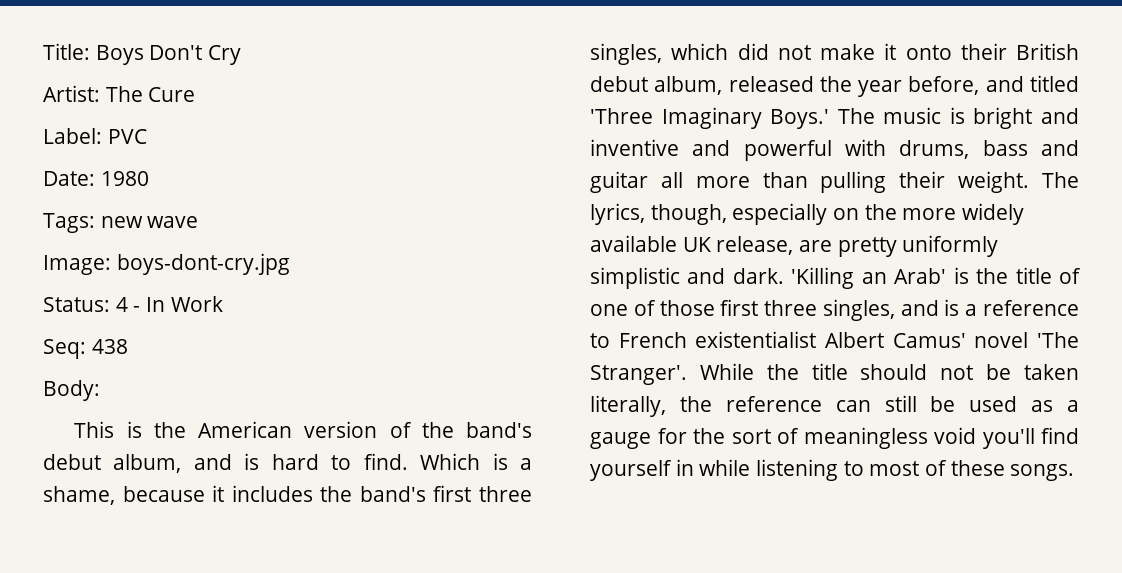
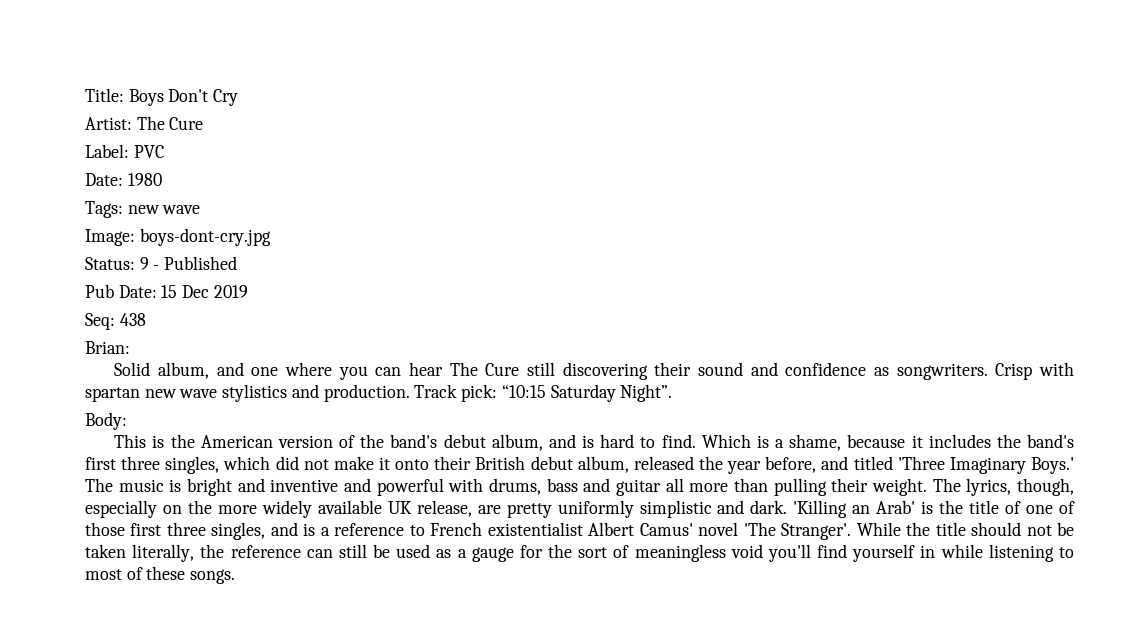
- Status: 4 - In Work
+ Status: 9 - Published
+ Pub Date: 15 Dec 2019
  Seq: 438
+ Brian:
+ Solid album, and one where you can hear The Cure still discovering their sound and confidence as songwriters. Crisp with spartan new wave stylistics and production. Track pick: “10:15 Saturday Night”.

